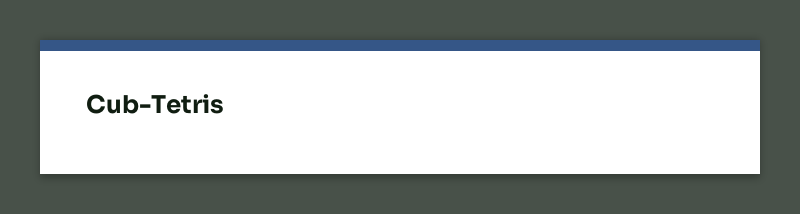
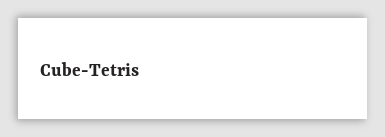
- Cub-Tetris
+ Cube-Tetris

